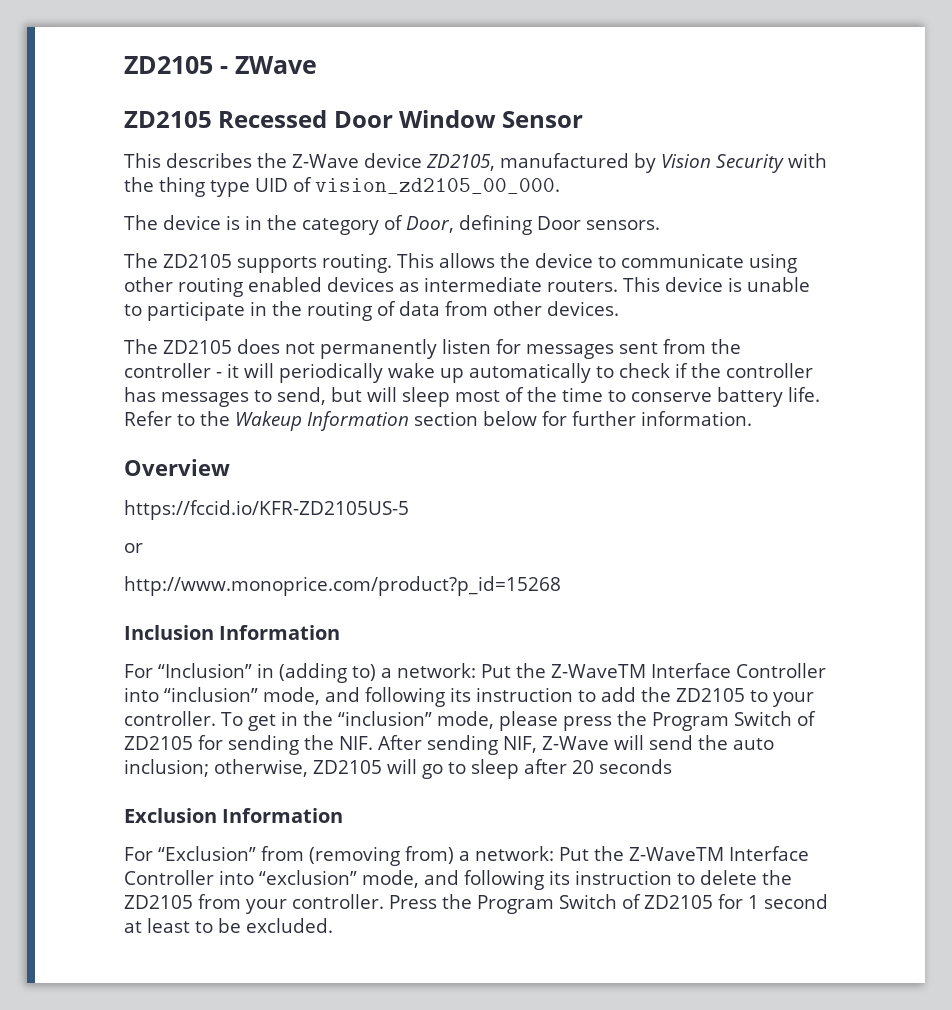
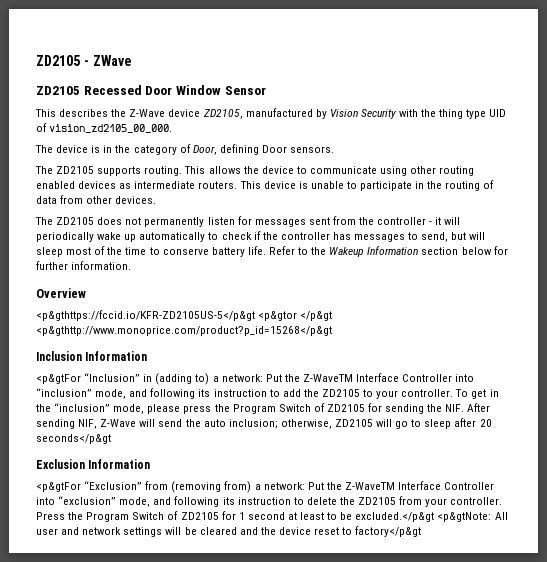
- https://fccid.io/KFR-ZD2105US-5
- or
- http://www.monoprice.com/product?p_id=15268
+ <p&gthttps://fccid.io/KFR-ZD2105US-5</p&gt <p&gtor </p&gt <p&gthttp://www.monoprice.com/product?p_id=15268</p&gt
- For “Inclusion” in (adding to) a network: Put the Z-WaveTM Interface Controller into “inclusion” mode, and following its instruction to add the ZD2105 to your controller.
+ <p&gtFor “Inclusion” in (adding to) a network: Put the Z-WaveTM Interface Controller into “inclusion” mode, and following its instruction to add the ZD2105 to your controller.
- To get in the “inclusion” mode, please press the Program Switch of ZD2105 for sending the NIF. After sending NIF, Z-Wave will send the auto inclusion; otherwise, ZD2105 will go to sleep after 20 seconds
+ To get in the “inclusion” mode, please press the Program Switch of ZD2105 for sending the NIF. After sending NIF, Z-Wave will send the auto inclusion; otherwise, ZD2105 will go to sleep after 20 seconds</p&gt
- For “Exclusion” from (removing from) a network: Put the Z-WaveTM Interface Controller into “exclusion” mode, and following its instruction to delete the ZD2105 from your controller.
+ <p&gtFor “Exclusion” from (removing from) a network: Put the Z-WaveTM Interface Controller into “exclusion” mode, and following its instruction to delete the ZD2105 from your controller.
- Press the Program Switch of ZD2105 for 1 second at least to be excluded.
+ Press the Program Switch of ZD2105 for 1 second at least to be excluded.</p&gt <p&gtNote: All user and network settings will be cleared and the device reset to factory</p&gt

